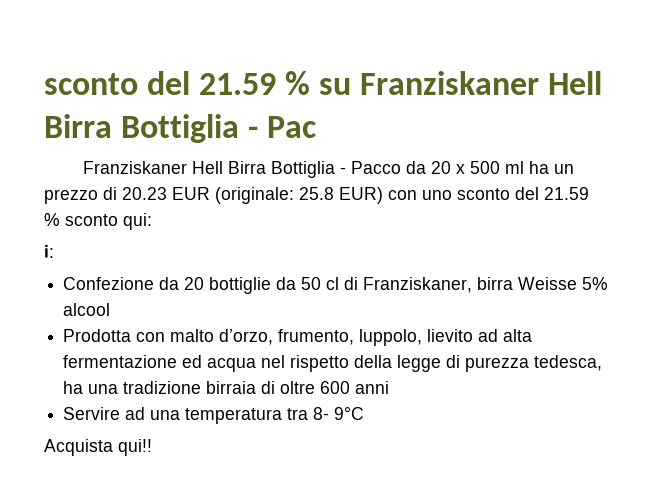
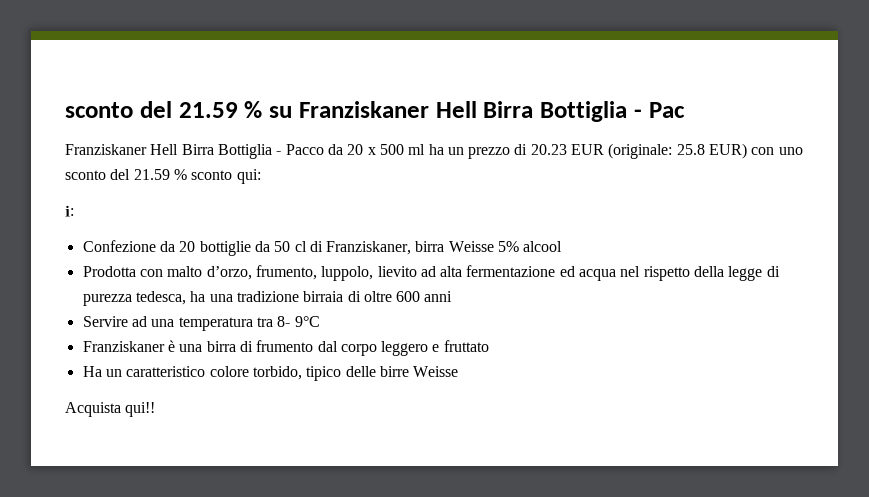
+ Franziskaner è una birra di frumento dal corpo leggero e fruttato
+ Ha un caratteristico colore torbido, tipico delle birre Weisse

